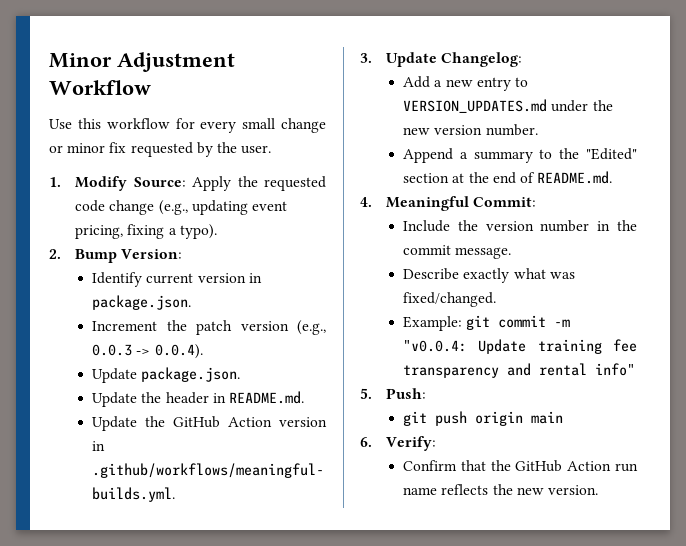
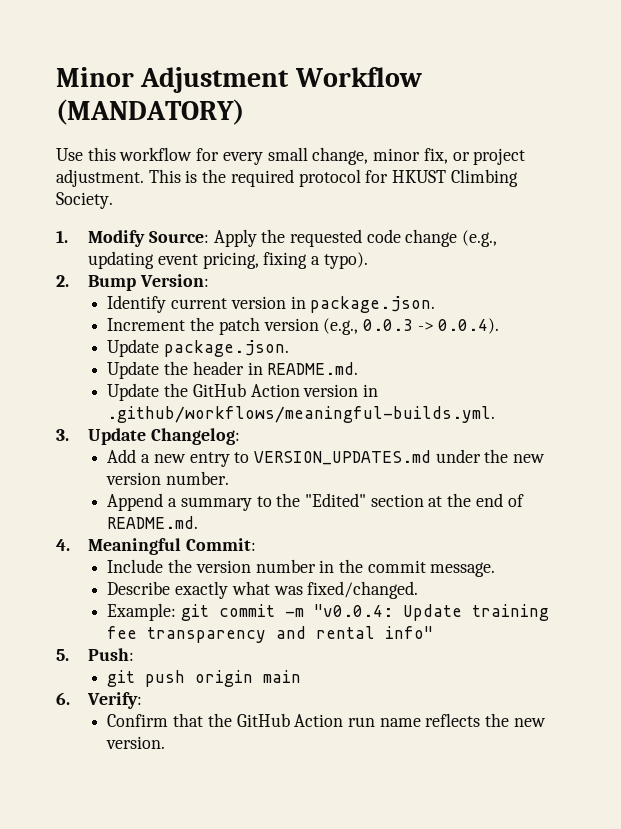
- Minor Adjustment Workflow
+ Minor Adjustment Workflow (MANDATORY)
- Use this workflow for every small change or minor fix requested by the user.
+ Use this workflow for every small change, minor fix, or project adjustment. This is the required protocol for HKUST Climbing Society.

